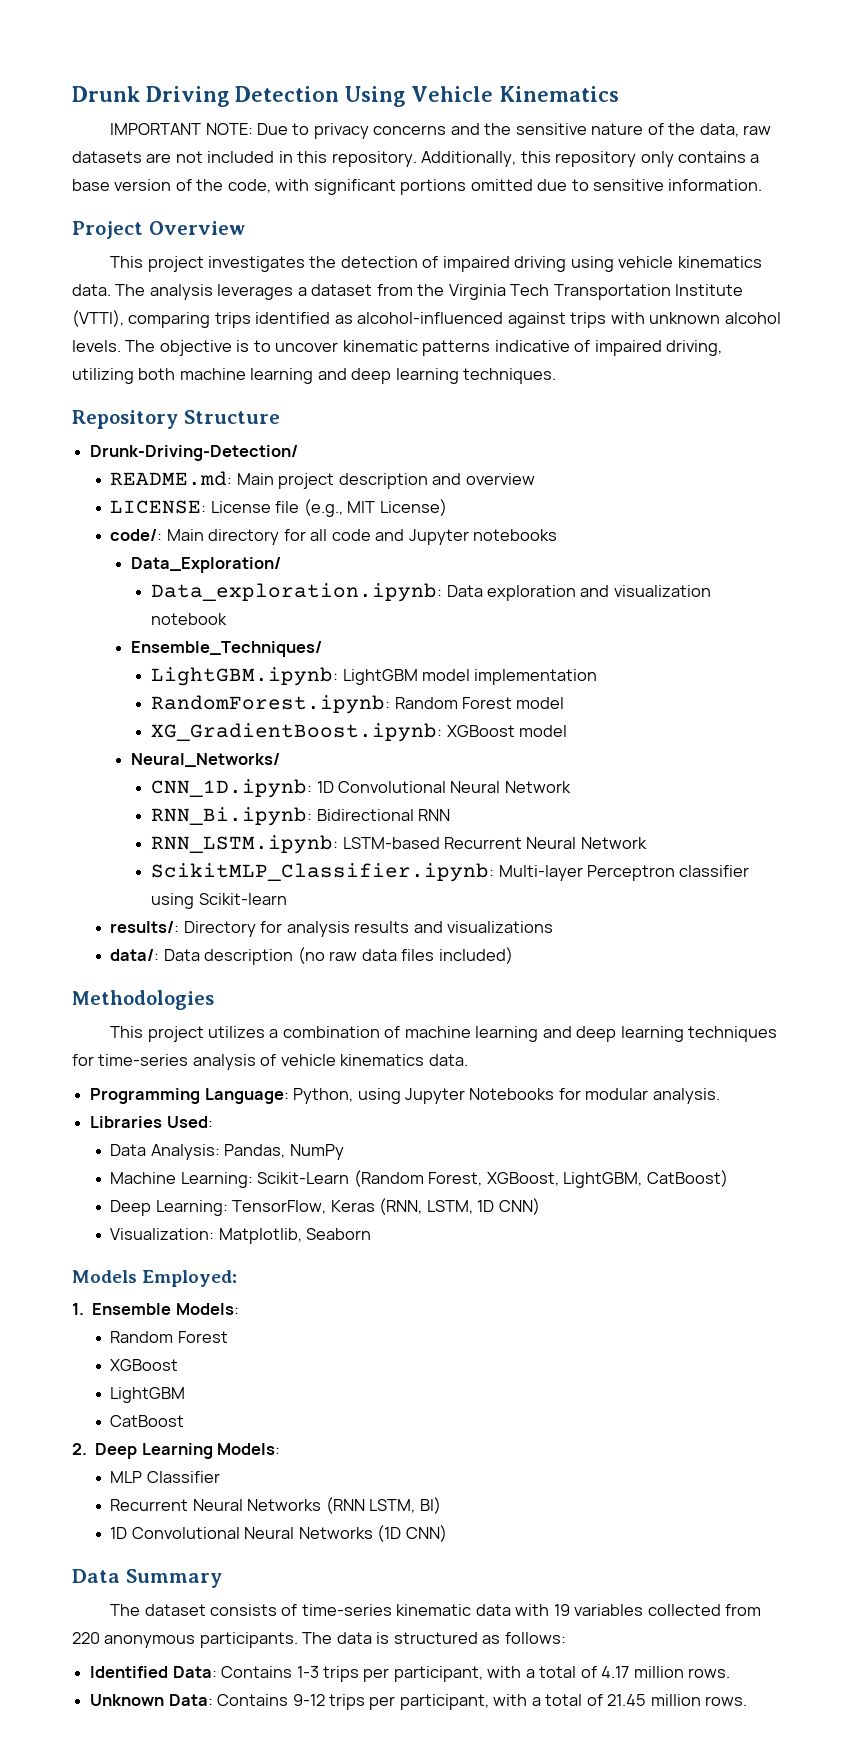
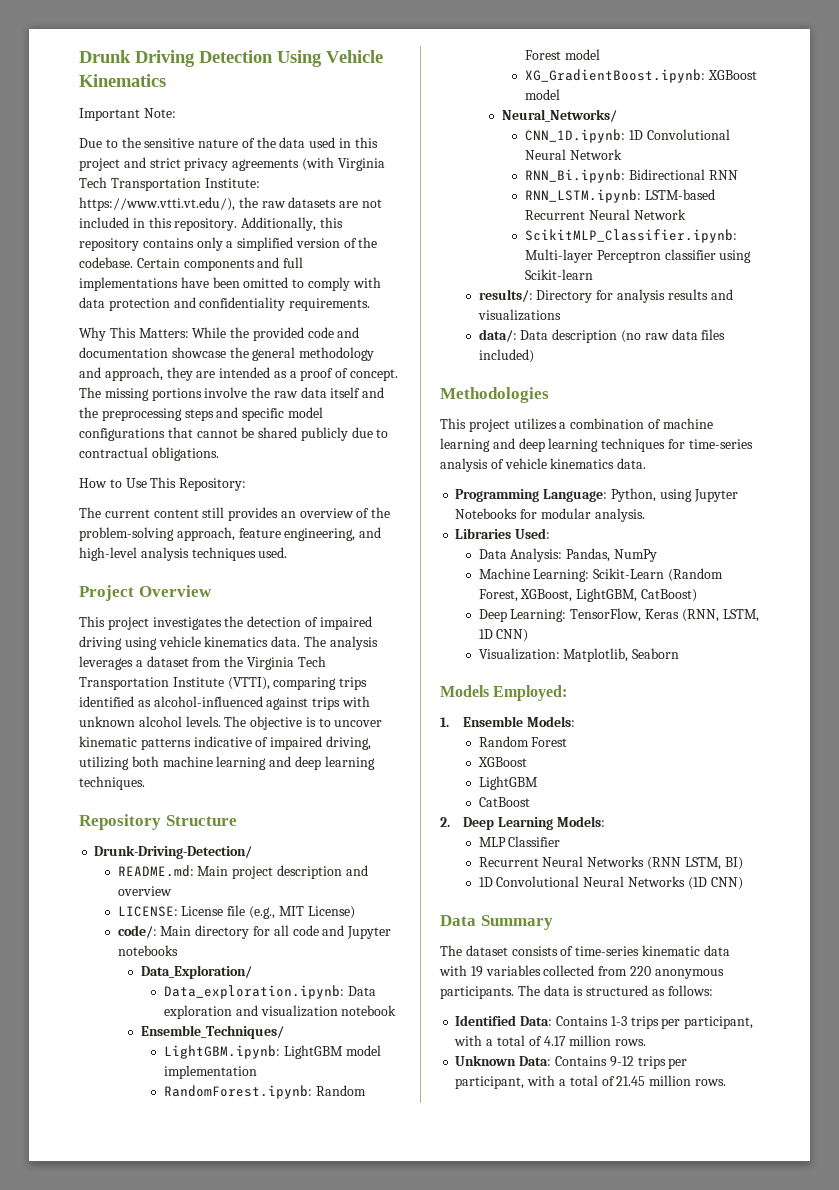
- IMPORTANT NOTE: Due to privacy concerns and the sensitive nature of the data, raw datasets are not included in this repository.
+ Important Note:
+ Due to the sensitive nature of the data used in this project and strict privacy agreements (with Virginia Tech Transportation Institute: https://www.vtti.vt.edu/), the raw datasets are not included in this repository.
- Additionally, this repository only contains a base version of the code, with significant portions omitted due to sensitive information.
+ Additionally, this repository contains only a simplified version of the codebase. Certain components and full implementations have been omitted to comply with data protection and confidentiality requirements.
+ Why This Matters: While the provided code and documentation showcase the general methodology and approach, they are intended as a proof of concept. The missing portions involve the raw data itself and the preprocessing steps and specific model configurations that cannot be shared publicly due to contractual obligations.
+ How to Use This Repository:
+ The current content still provides an overview of the problem-solving approach, feature engineering, and high-level analysis techniques used.

